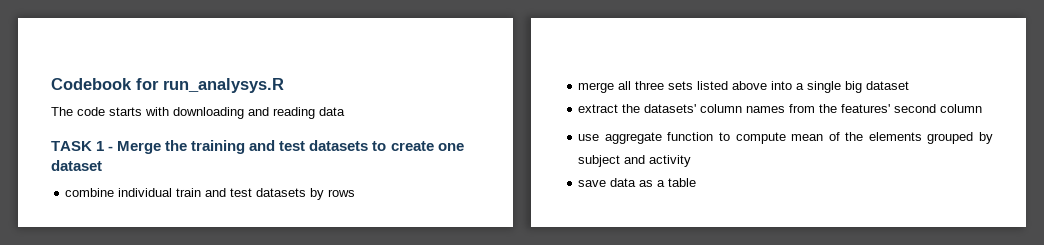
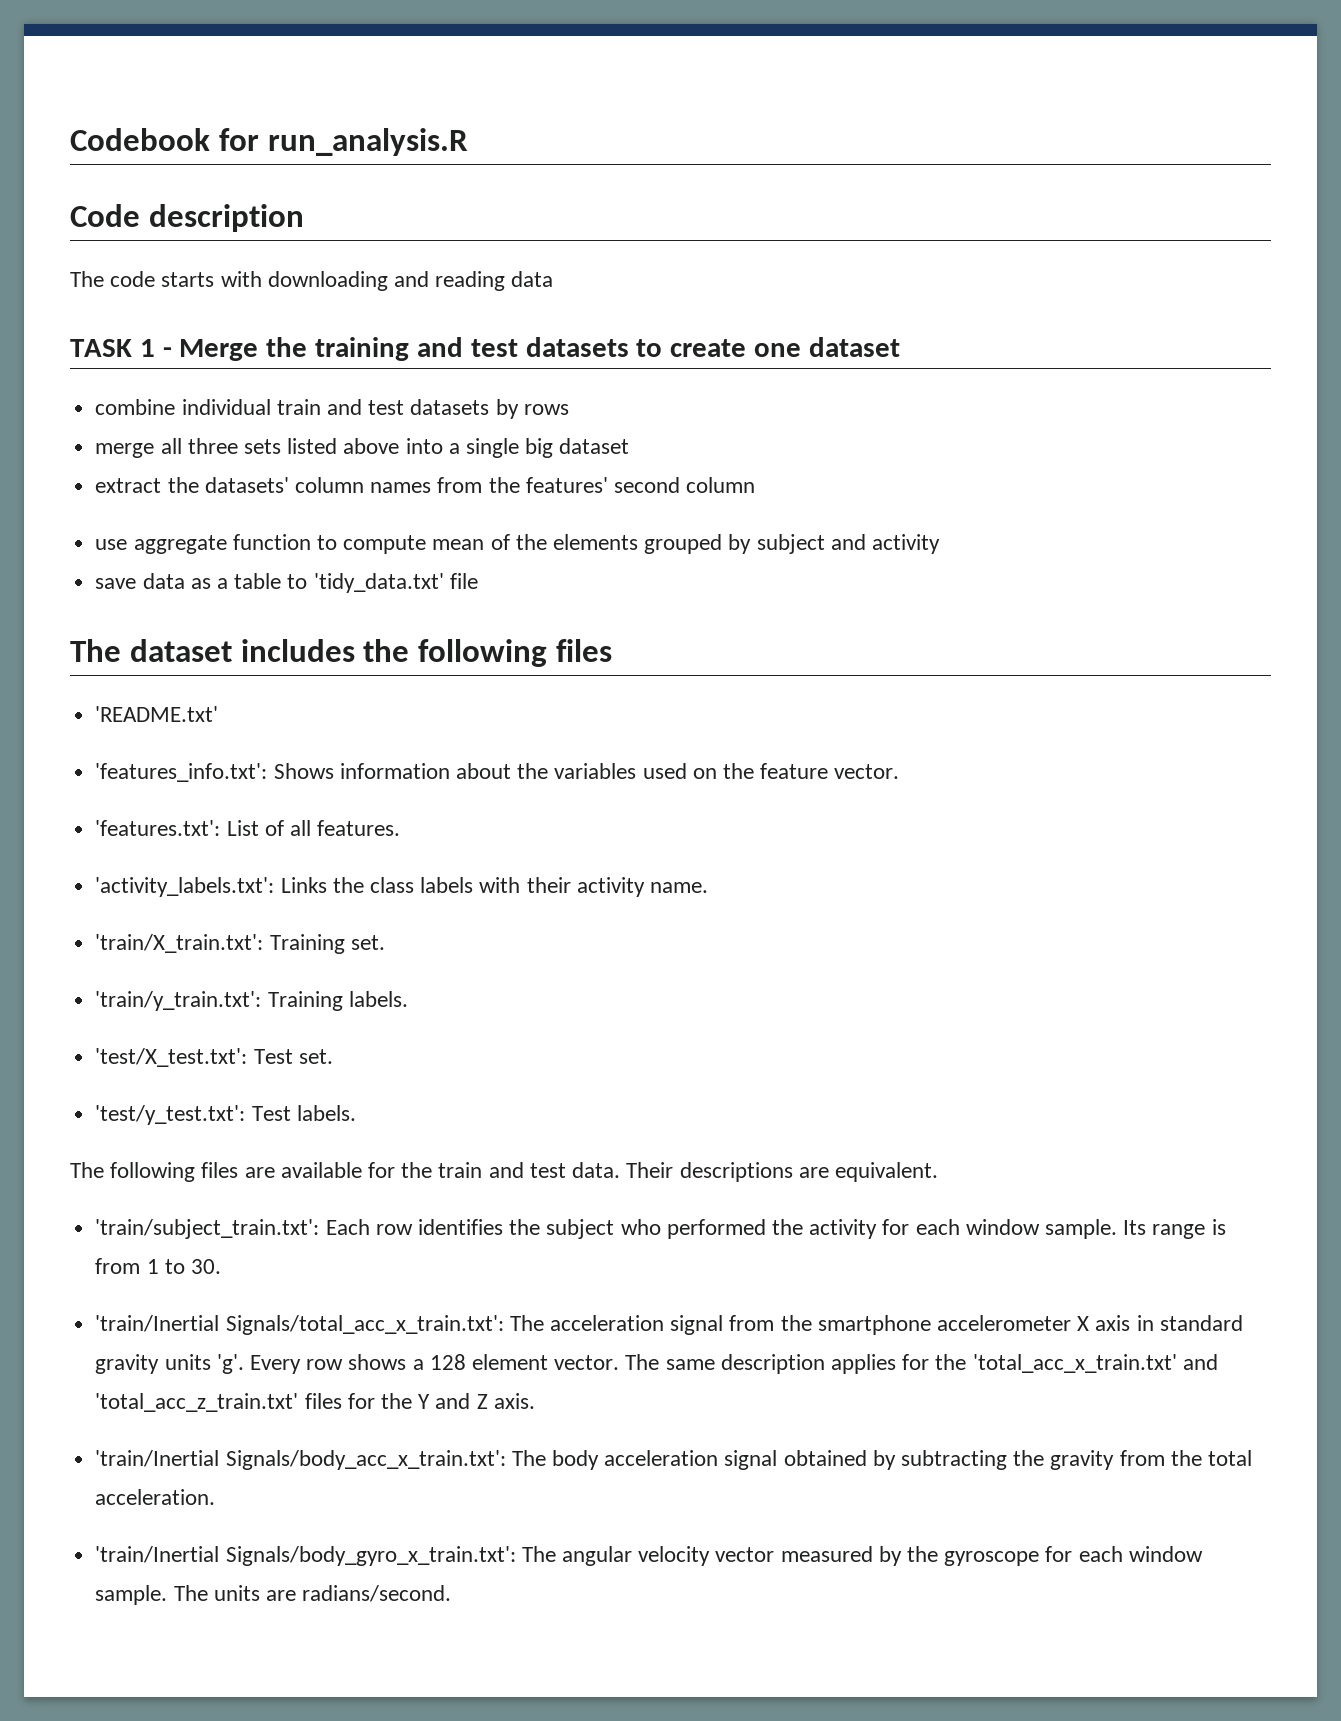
- Codebook for run_analysys.R
+ Codebook for run_analysis.R
+ Code description
- save data as a table
+ save data as a table to 'tidy_data.txt' file
+ The dataset includes the following files
+ 'README.txt'
+ 'features_info.txt': Shows information about the variables used on the feature vector.
+ 'features.txt': List of all features.
+ 'activity_labels.txt': Links the class labels with their activity name.
+ 'train/X_train.txt': Training set.
+ 'train/y_train.txt': Training labels.
+ 'test/X_test.txt': Test set.
+ 'test/y_test.txt': Test labels.
+ The following files are available for the train and test data. Their descriptions are equivalent.
+ 'train/subject_train.txt': Each row identifies the subject who performed the activity for each window sample. Its range is from 1 to 30.
+ 'train/Inertial Signals/total_acc_x_train.txt': The acceleration signal from the smartphone accelerometer X axis in standard gravity units 'g'. Every row shows a 128 element vector. The same description applies for the 'total_acc_x_train.txt' and 'total_acc_z_train.txt' files for the Y and Z axis.
+ 'train/Inertial Signals/body_acc_x_train.txt': The body acceleration signal obtained by subtracting the gravity from the total acceleration.
+ 'train/Inertial Signals/body_gyro_x_train.txt': The angular velocity vector measured by the gyroscope for each window sample. The units are radians/second.

